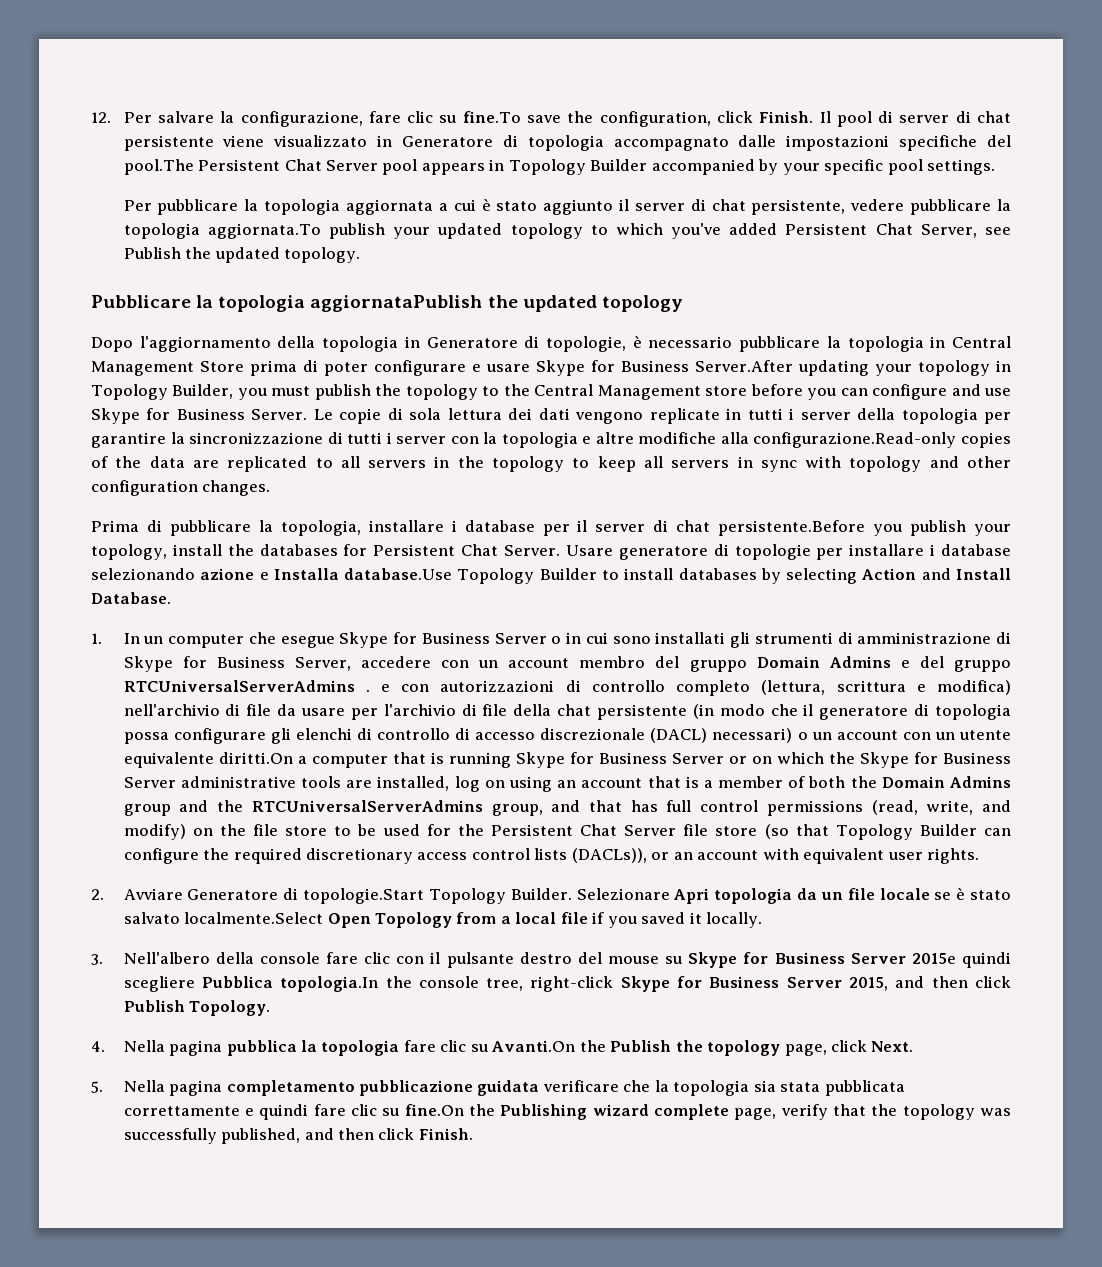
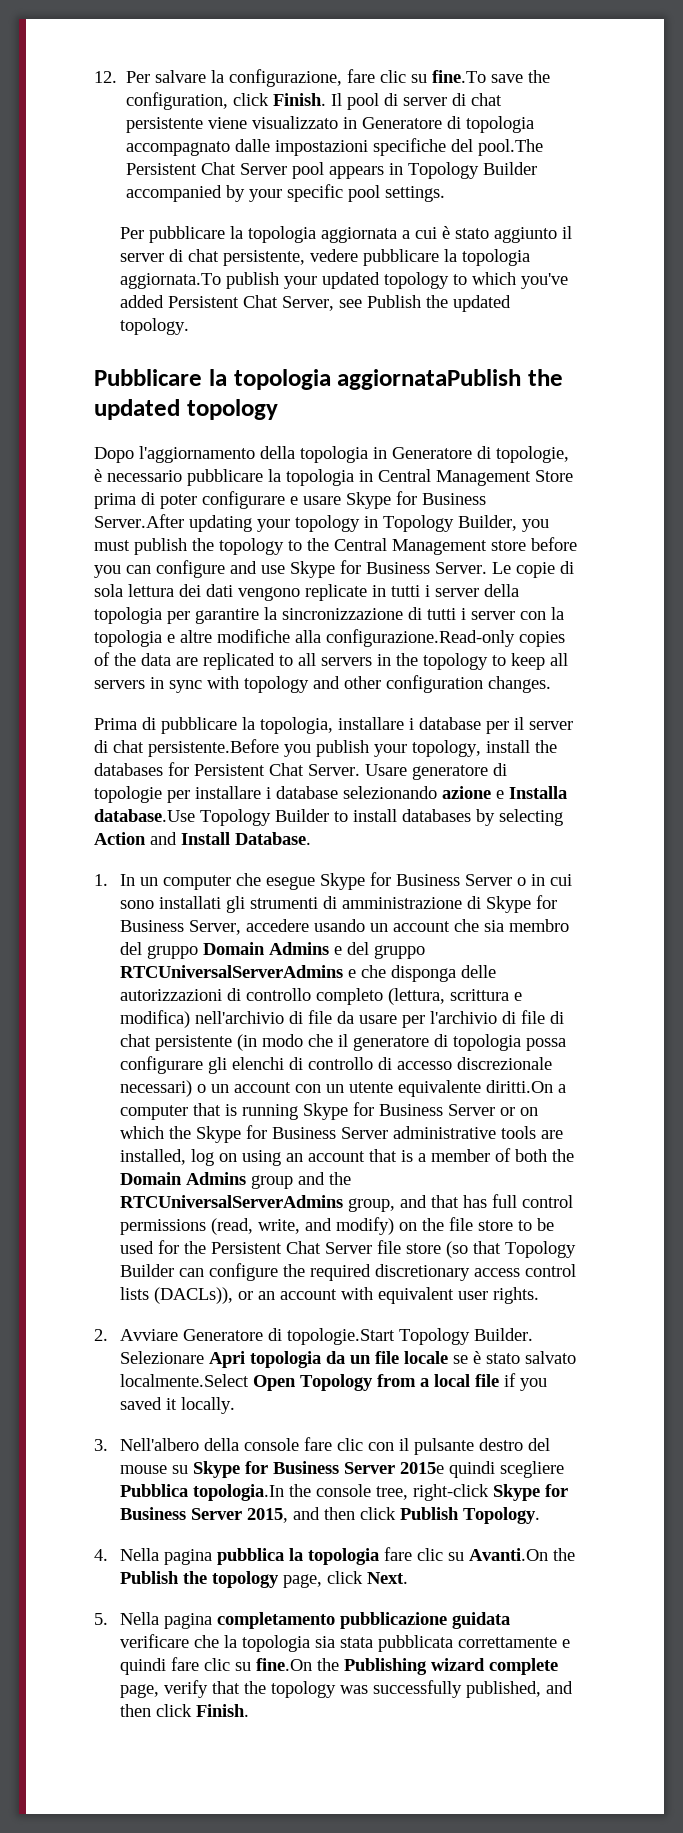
- 1. In un computer che esegue Skype for Business Server o in cui sono installati gli strumenti di amministrazione di Skype for Business Server, accedere con un account membro del gruppo Domain Admins e del gruppo RTCUniversalServerAdmins . e con autorizzazioni di controllo completo (lettura, scrittura e modifica) nell'archivio di file da usare per l'archivio di file della chat persistente (in modo che il generatore di topologia possa configurare gli elenchi di controllo di accesso discrezionale (DACL) necessari) o un account con un utente equivalente diritti.On a computer that is running Skype for Business Server or on which the Skype for Business Server administrative tools are installed, log on using an account that is a member of both the Domain Admins group and the RTCUniversalServerAdmins group, and that has full control permissions (read, write, and modify) on the file store to be used for the Persistent Chat Server file store (so that Topology Builder can configure the required discretionary access control lists (DACLs)), or an account with equivalent user rights.
+ 1. In un computer che esegue Skype for Business Server o in cui sono installati gli strumenti di amministrazione di Skype for Business Server, accedere usando un account che sia membro del gruppo Domain Admins e del gruppo RTCUniversalServerAdmins e che disponga delle autorizzazioni di controllo completo (lettura, scrittura e modifica) nell'archivio di file da usare per l'archivio di file di chat persistente (in modo che il generatore di topologia possa configurare gli elenchi di controllo di accesso discrezionale necessari) o un account con un utente equivalente diritti.On a computer that is running Skype for Business Server or on which the Skype for Business Server administrative tools are installed, log on using an account that is a member of both the Domain Admins group and the RTCUniversalServerAdmins group, and that has full control permissions (read, write, and modify) on the file store to be used for the Persistent Chat Server file store (so that Topology Builder can configure the required discretionary access control lists (DACLs)), or an account with equivalent user rights.

